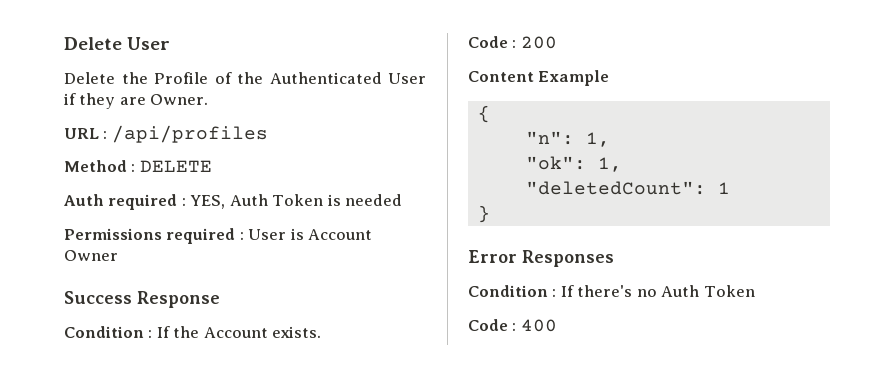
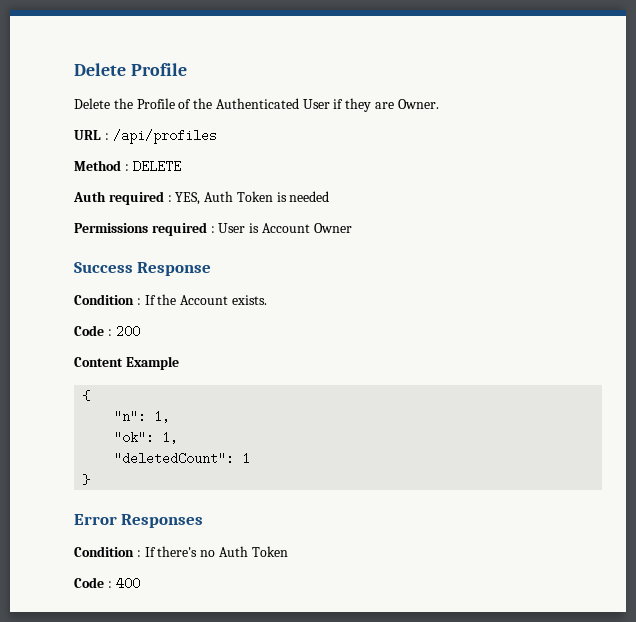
- Delete User
+ Delete Profile

